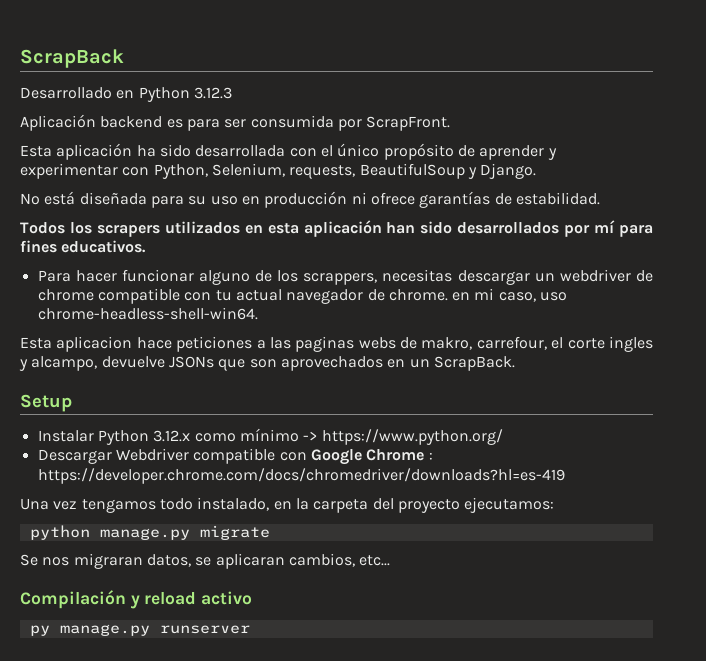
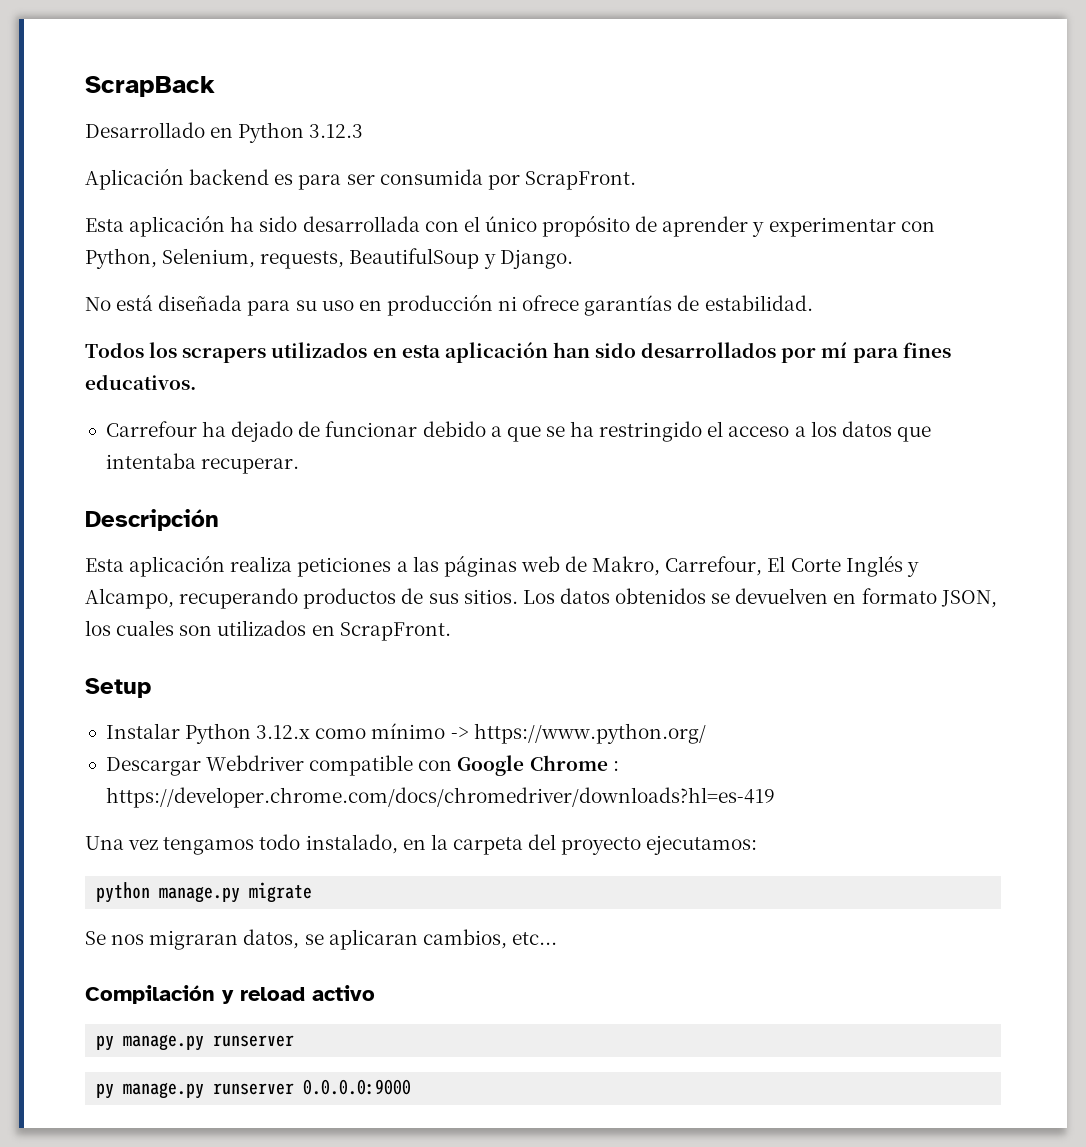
- Para hacer funcionar alguno de los scrappers, necesitas descargar un webdriver de chrome compatible con tu actual navegador de chrome. en mi caso, uso chrome-headless-shell-win64.
- Esta aplicacion hace peticiones a las paginas webs de makro, carrefour, el corte ingles y alcampo, devuelve JSONs que son aprovechados en un ScrapBack.
+ Carrefour ha dejado de funcionar debido a que se ha restringido el acceso a los datos que intentaba recuperar.
+ Descripción
+ Esta aplicación realiza peticiones a las páginas web de Makro, Carrefour, El Corte Inglés y Alcampo, recuperando productos de sus sitios. Los datos obtenidos se devuelven en formato JSON, los cuales son utilizados en ScrapFront.
+ py manage.py runserver 0.0.0.0:9000

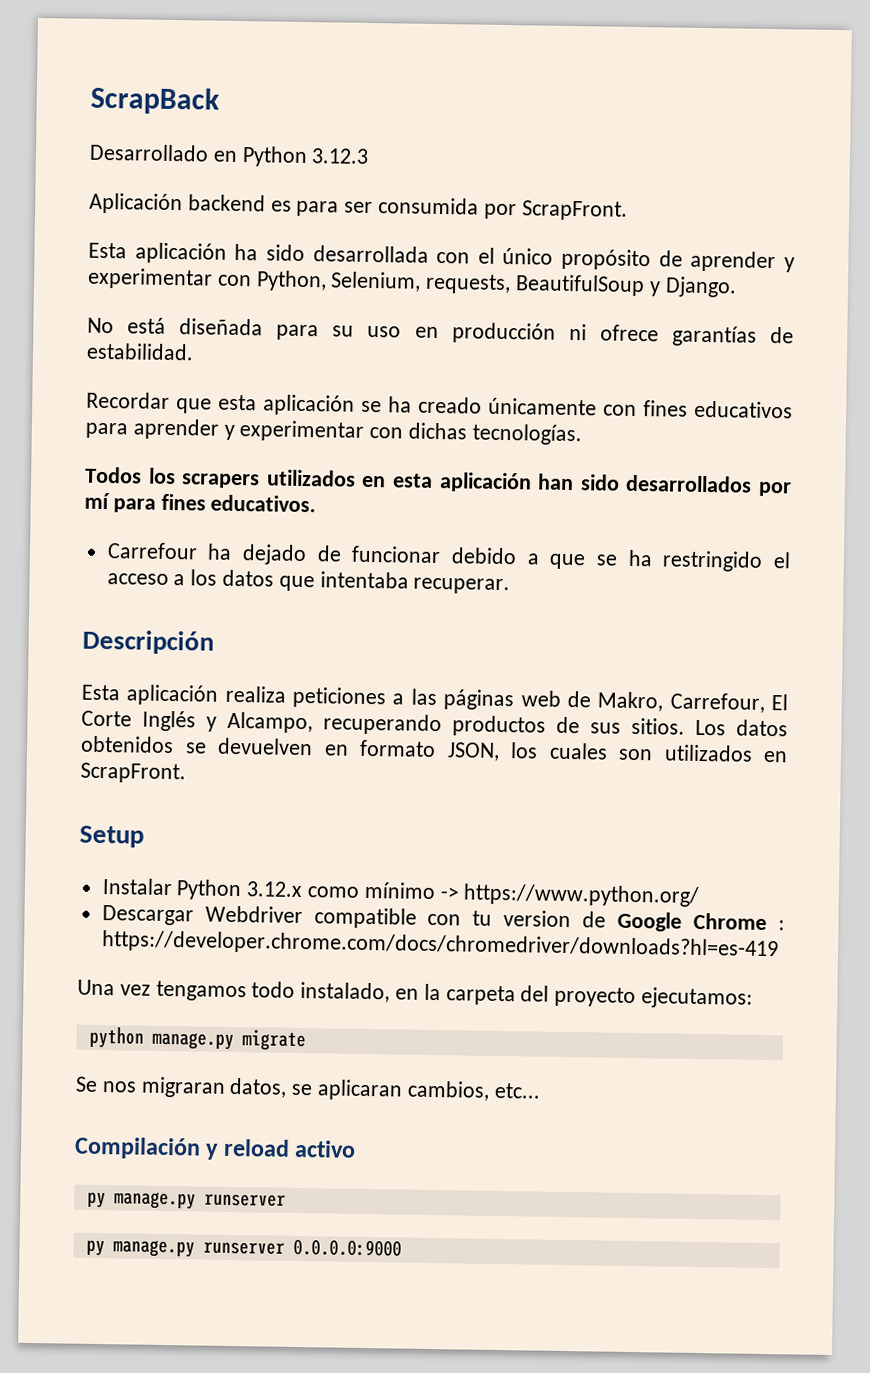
+ Recordar que esta aplicación se ha creado únicamente con fines educativos para aprender y experimentar con dichas tecnologías.
- Descargar Webdriver compatible con Google Chrome : https://developer.chrome.com/docs/chromedriver/downloads?hl=es-419
+ Descargar Webdriver compatible con tu version de Google Chrome : https://developer.chrome.com/docs/chromedriver/downloads?hl=es-419

